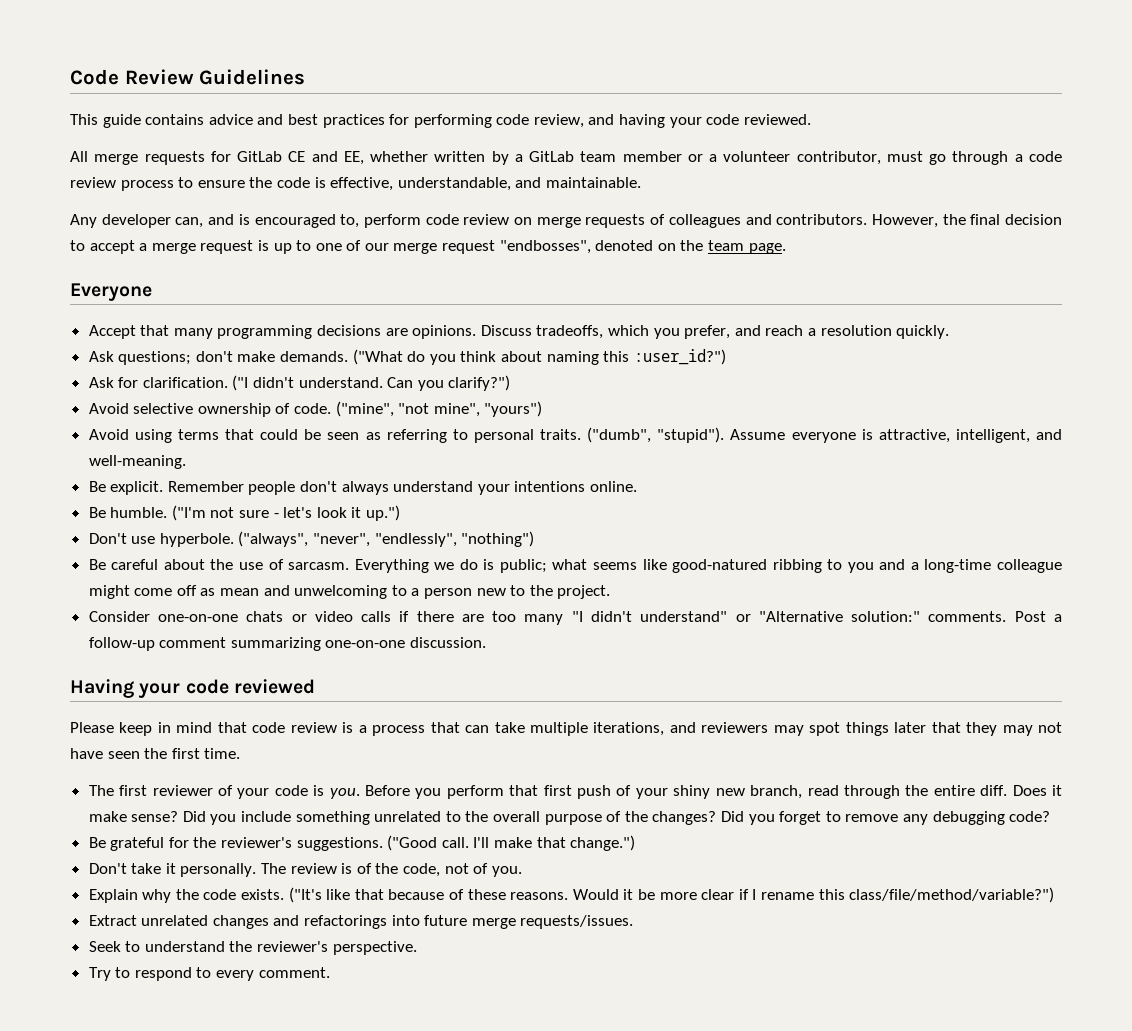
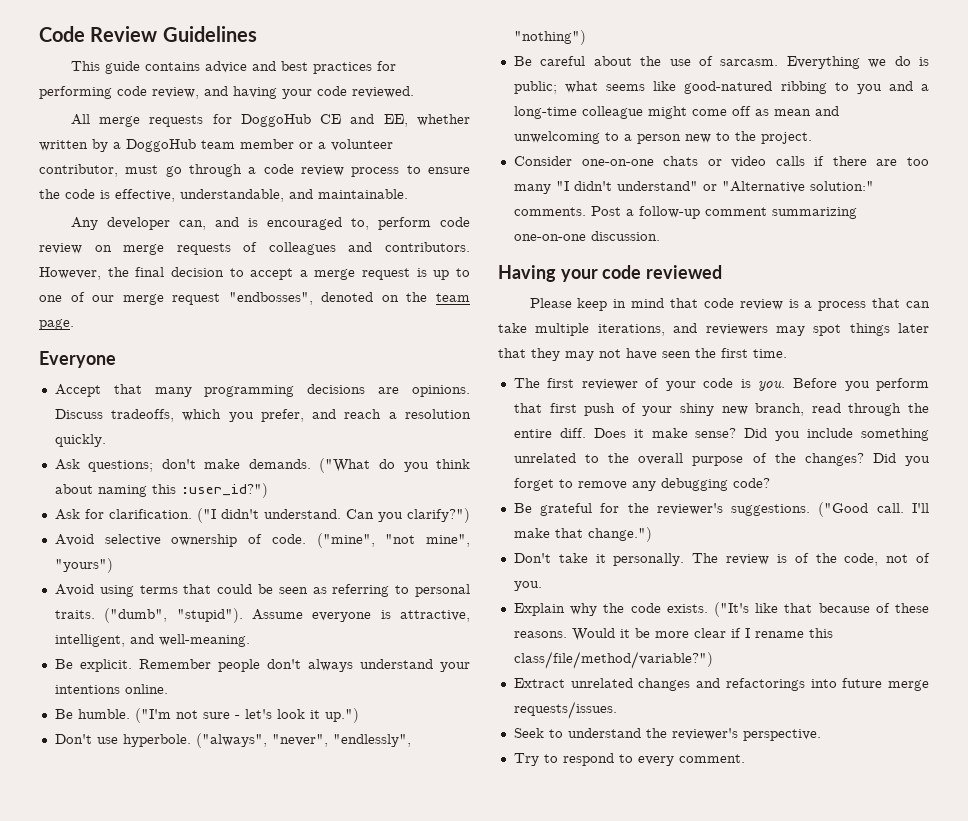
- All merge requests for GitLab CE and EE, whether written by a GitLab team member or a volunteer contributor, must go through a code review process to ensure the code is effective, understandable, and maintainable.
+ All merge requests for DoggoHub CE and EE, whether written by a DoggoHub team member or a volunteer contributor, must go through a code review process to ensure the code is effective, understandable, and maintainable.

